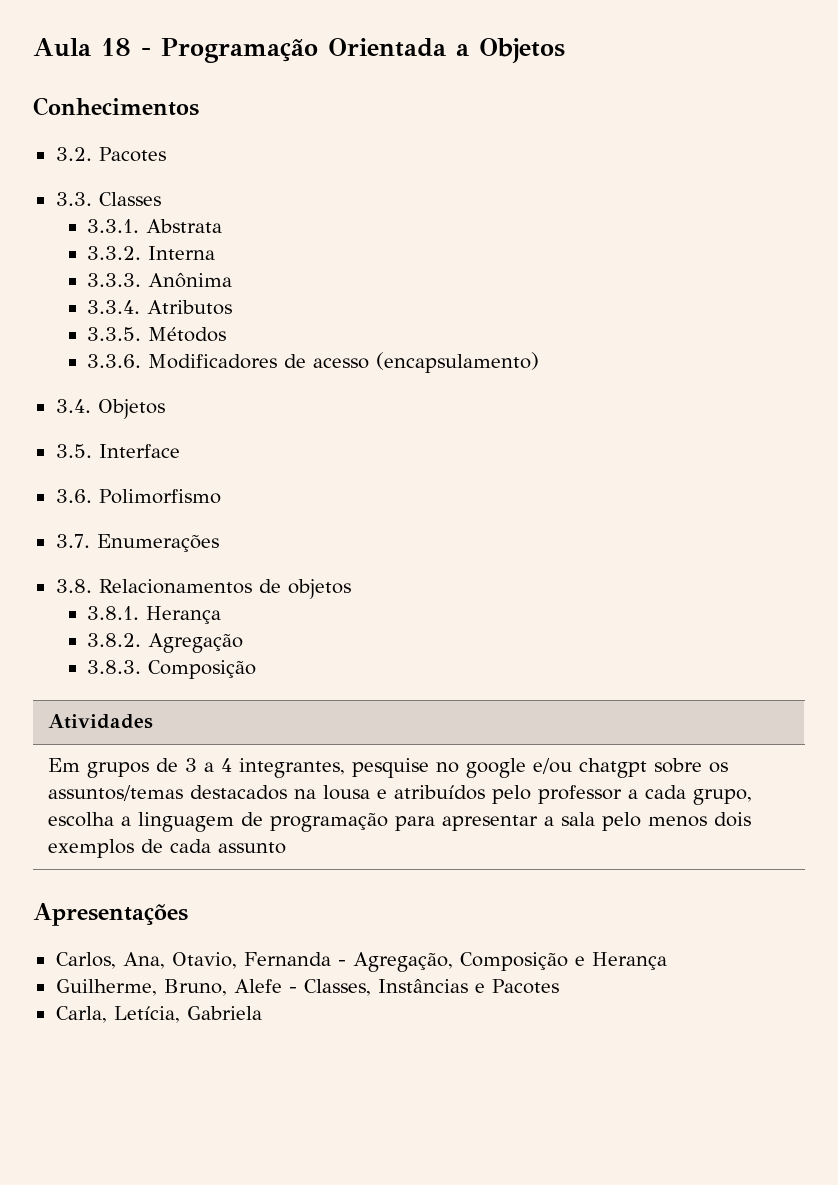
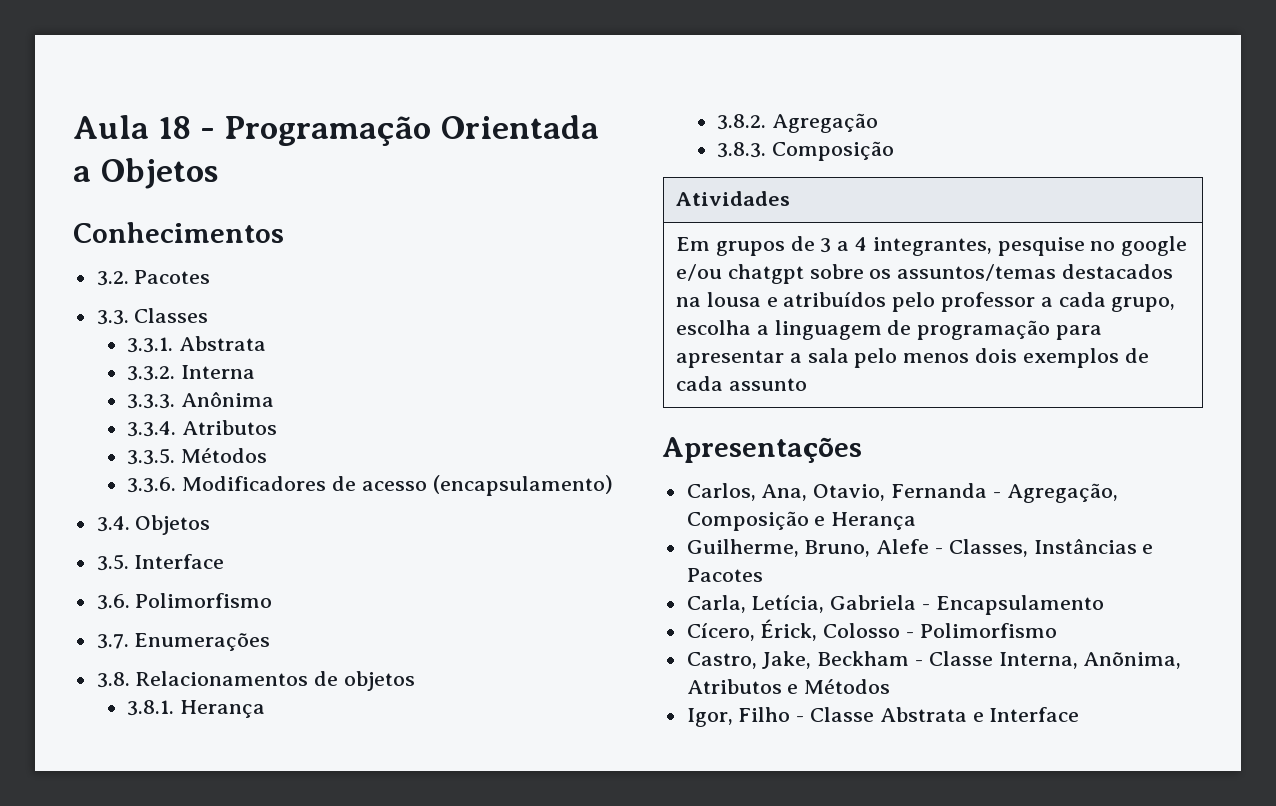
- Carla, Letícia, Gabriela
+ Carla, Letícia, Gabriela - Encapsulamento
+ Cícero, Érick, Colosso - Polimorfismo
+ Castro, Jake, Beckham - Classe Interna, Anõnima, Atributos e Métodos
+ Igor, Filho - Classe Abstrata e Interface

